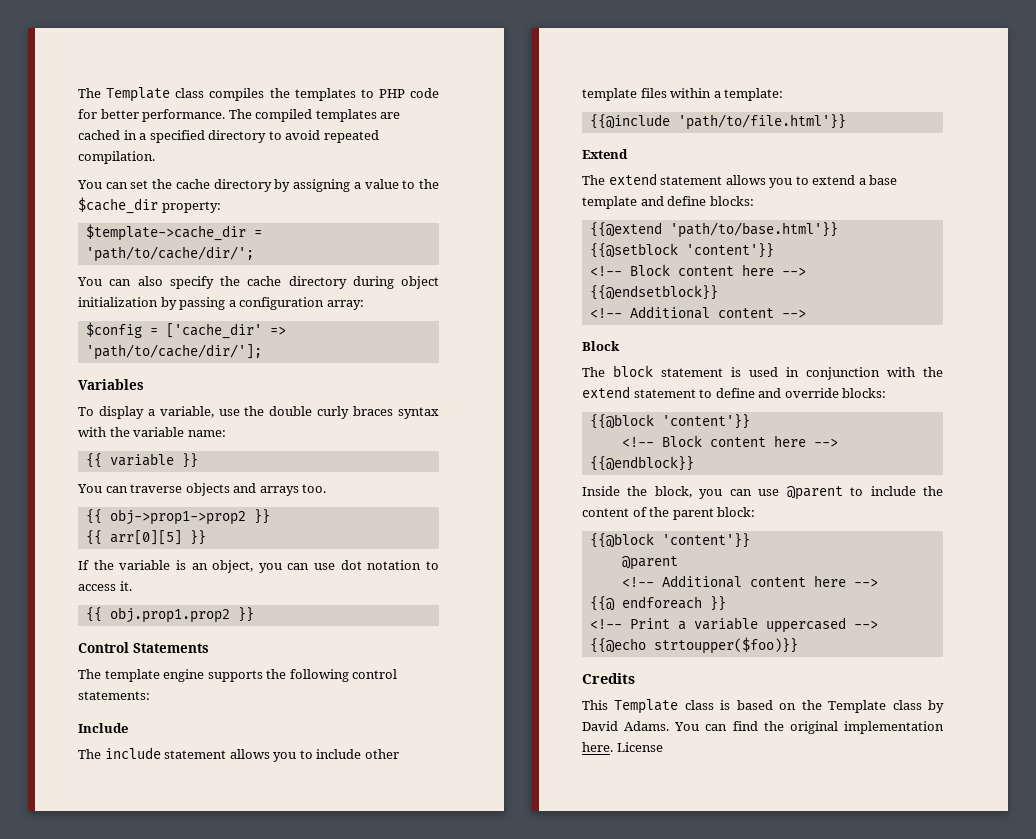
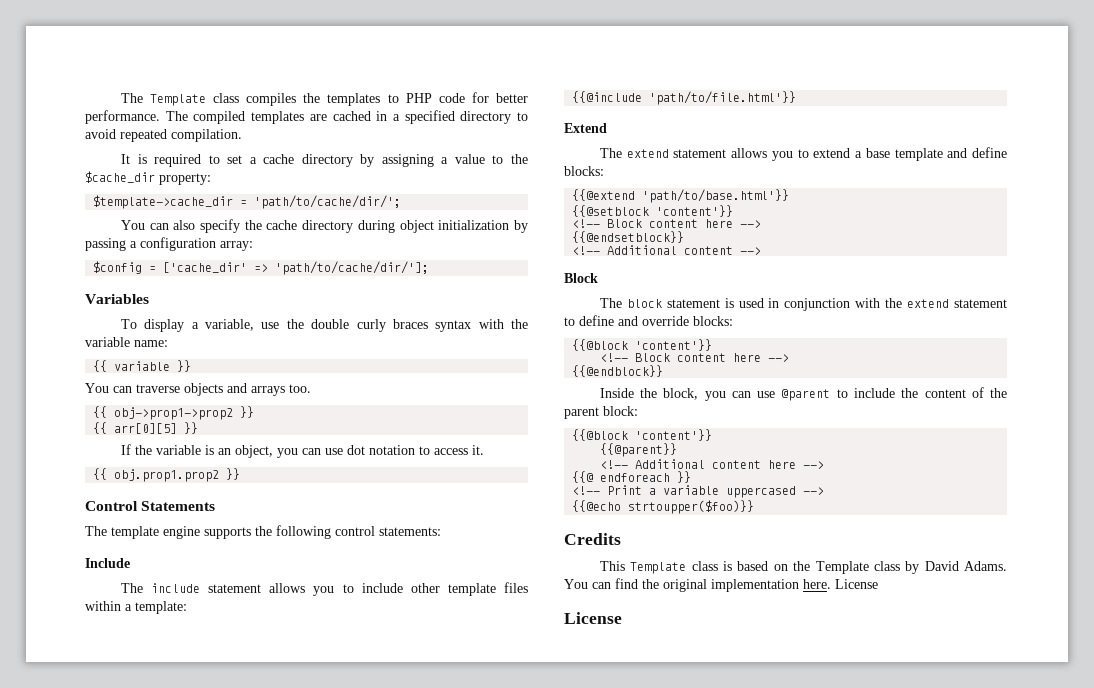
- You can set the cache directory by assigning a value to the $cache_dir property:
+ It is required to set a cache directory by assigning a value to the $cache_dir property:
  Inside the block, you can use @parent to include the content of the parent block:
  {{@block 'content'}}
- @parent
+ {{@parent}}
  You can find the original implementation here. License
+ License

